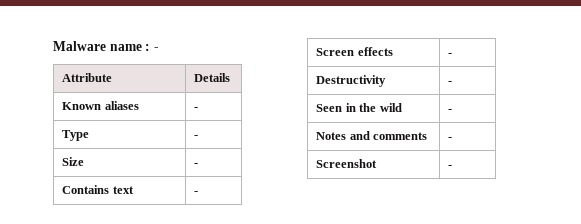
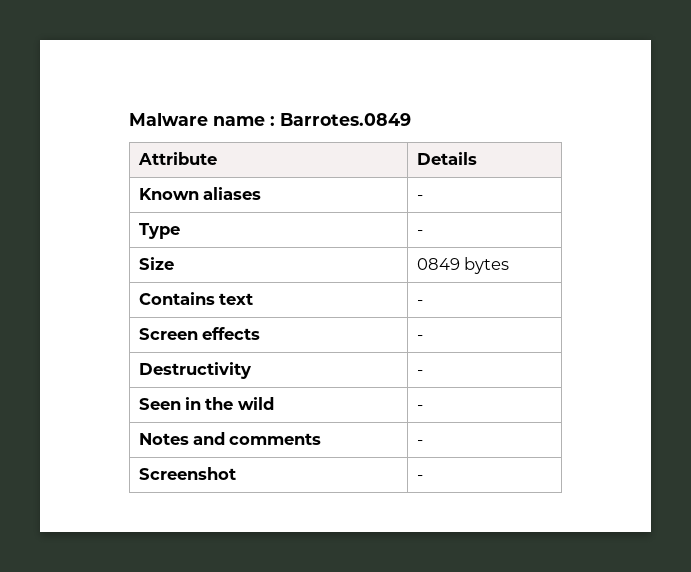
- Malware name : -
+ Malware name : Barrotes.0849
- Size | -
+ Size | 0849 bytes

